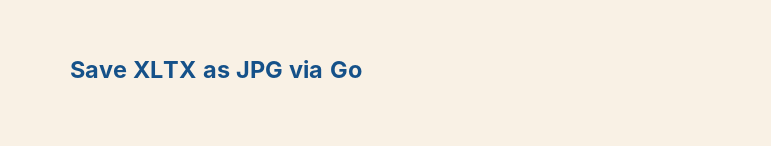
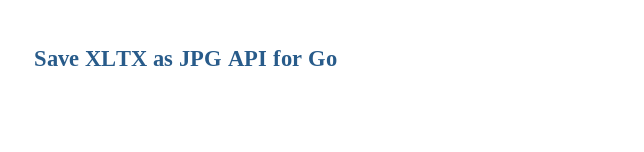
- Save XLTX as JPG via Go
+ Save XLTX as JPG API for Go

